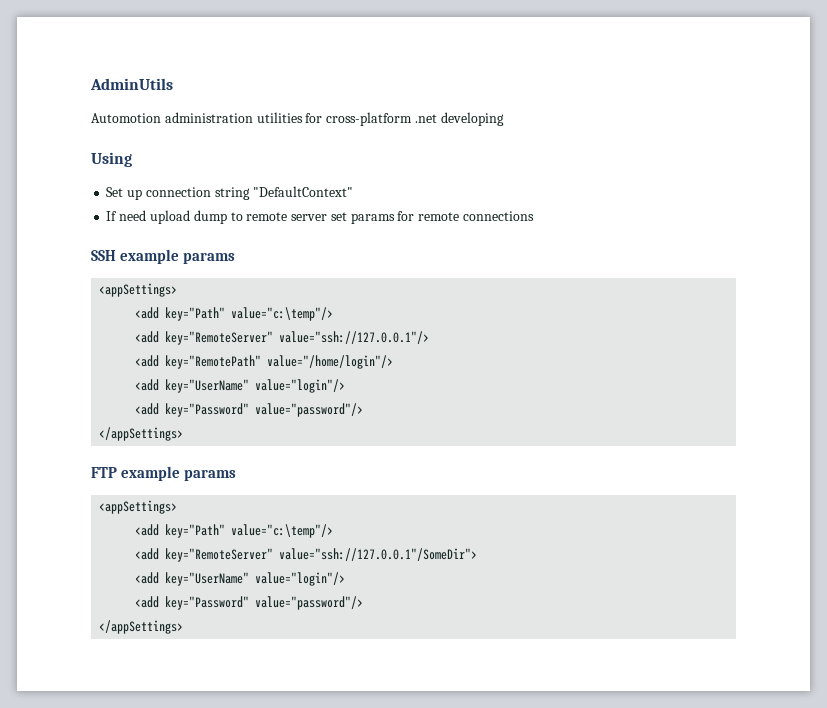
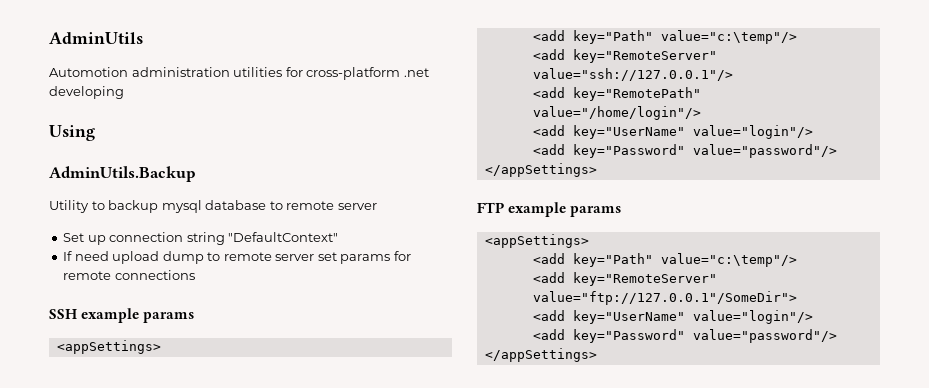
+ AdminUtils.Backup
+ Utility to backup mysql database to remote server
- <add key="RemoteServer" value="ssh://127.0.0.1"/SomeDir">
+ <add key="RemoteServer" value="ftp://127.0.0.1"/SomeDir">

